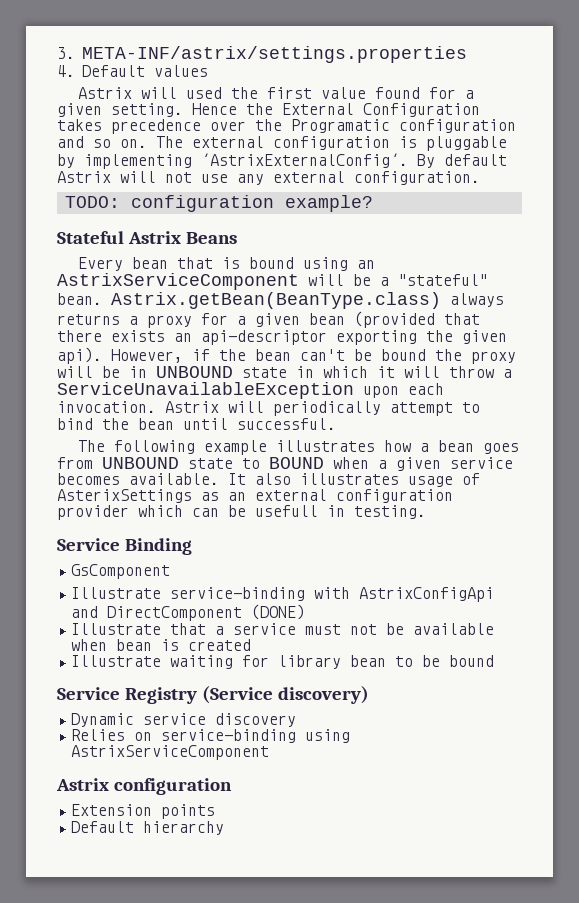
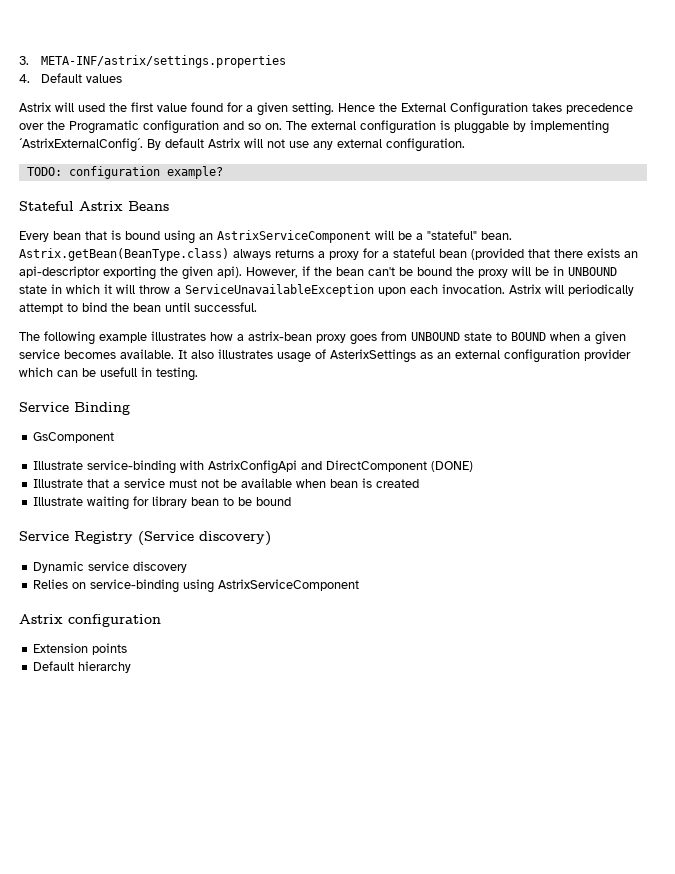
- Astrix.getBean(BeanType.class) always returns a proxy for a given bean (provided that there exists an api-descriptor exporting the given api).
+ Astrix.getBean(BeanType.class) always returns a proxy for a stateful bean (provided that there exists an api-descriptor exporting the given api).
- The following example illustrates how a bean goes from UNBOUND state to BOUND when a given service becomes available.
+ The following example illustrates how a astrix-bean proxy goes from UNBOUND state to BOUND when a given service becomes available.

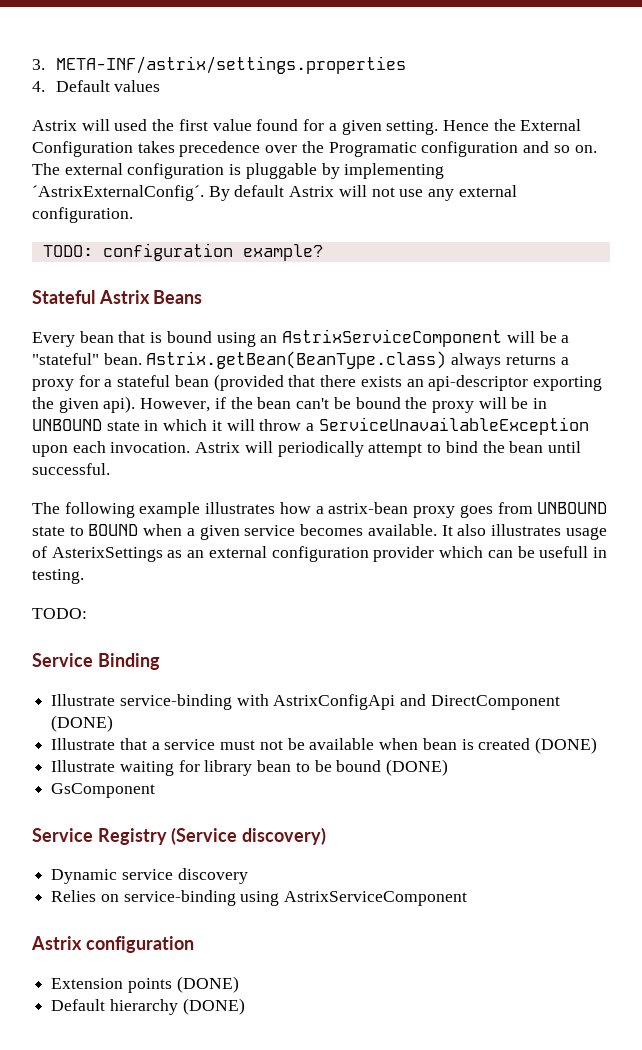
  It also illustrates usage of AsterixSettings as an external configuration provider which can be usefull in testing.
+ TODO:
- GsComponent
- Illustrate that a service must not be available when bean is created
+ Illustrate that a service must not be available when bean is created (DONE)
- Illustrate waiting for library bean to be bound
+ Illustrate waiting for library bean to be bound (DONE)
+ GsComponent
- Extension points
+ Extension points (DONE)
- Default hierarchy
+ Default hierarchy (DONE)

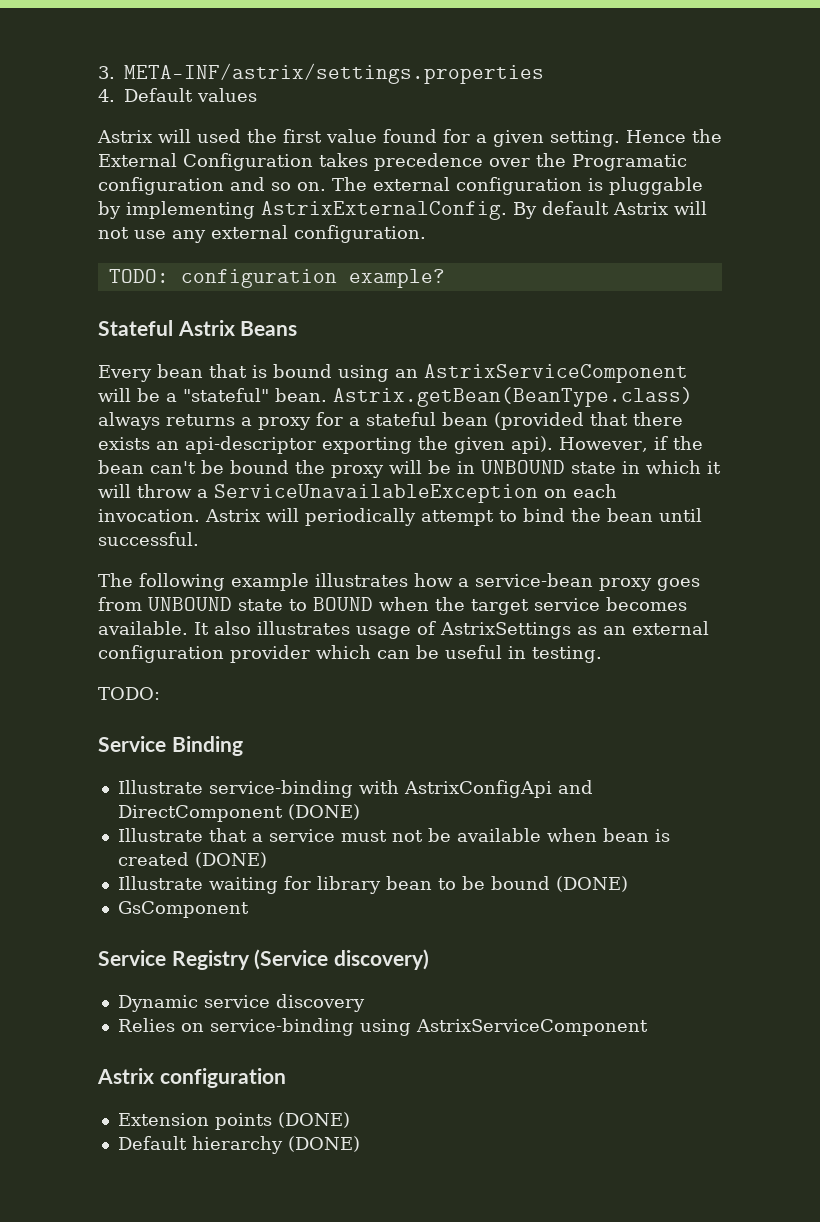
- The external configuration is pluggable by implementing ´AstrixExternalConfig´.
+ The external configuration is pluggable by implementing AstrixExternalConfig.
- However, if the bean can't be bound the proxy will be in UNBOUND state in which it will throw a ServiceUnavailableException upon each invocation.
+ However, if the bean can't be bound the proxy will be in UNBOUND state in which it will throw a ServiceUnavailableException on each invocation.
- The following example illustrates how a astrix-bean proxy goes from UNBOUND state to BOUND when a given service becomes available.
+ The following example illustrates how a service-bean proxy goes from UNBOUND state to BOUND when the target service becomes available.
- It also illustrates usage of AsterixSettings as an external configuration provider which can be usefull in testing.
+ It also illustrates usage of AstrixSettings as an external configuration provider which can be useful in testing.

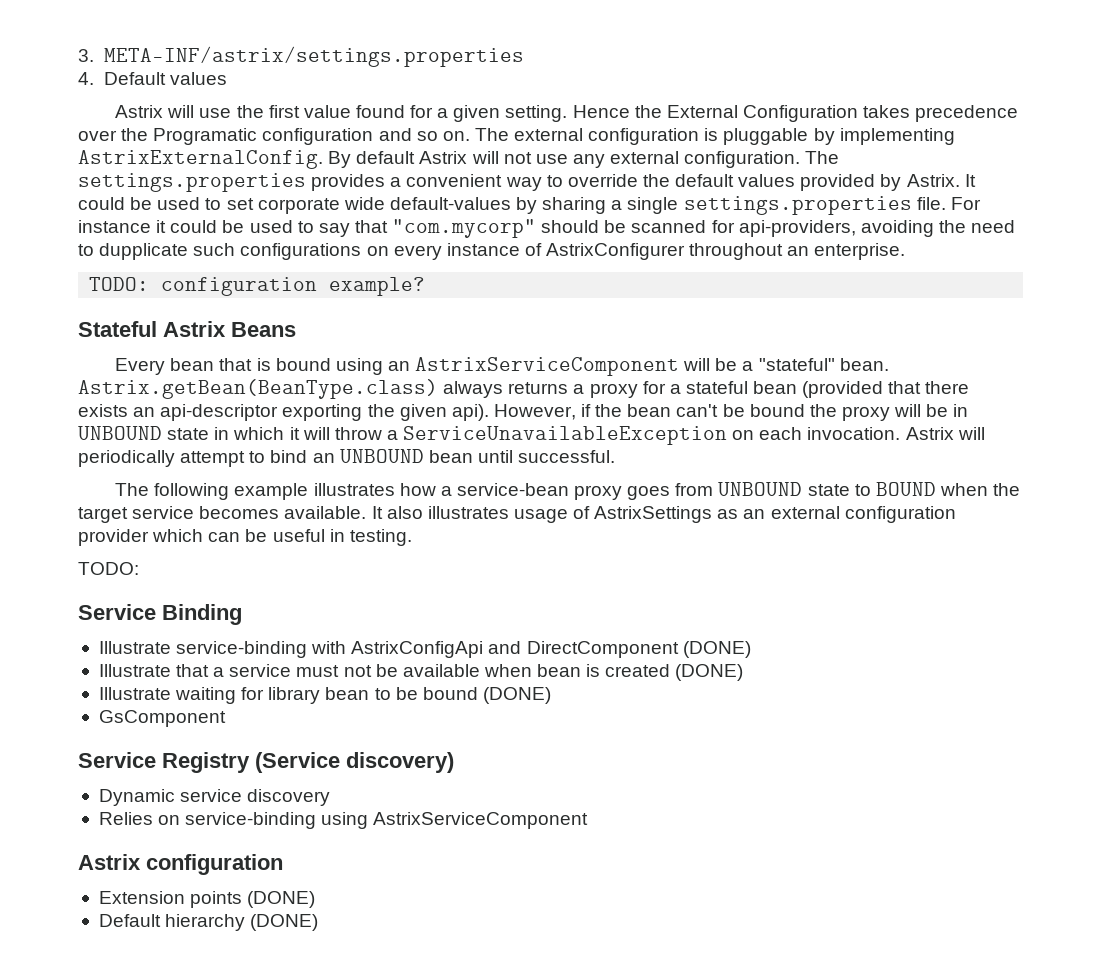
- Astrix will used the first value found for a given setting.
+ Astrix will use the first value found for a given setting.
+ The settings.properties provides a convenient way to override the default values provided by Astrix. It could be used to set corporate wide default-values by sharing a single settings.properties file. For instance it could be used to say that "com.mycorp" should be scanned for api-providers, avoiding the need to dupplicate such configurations on every instance of AstrixConfigurer throughout an enterprise.
- Astrix will periodically attempt to bind the bean until successful.
+ Astrix will periodically attempt to bind an UNBOUND bean until successful.

